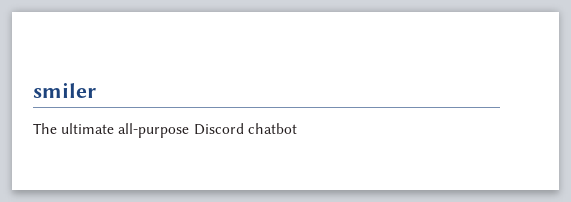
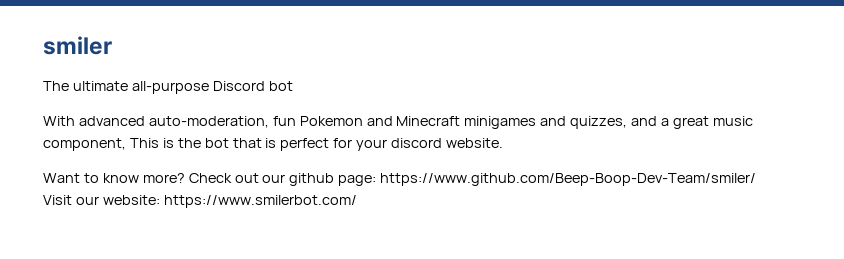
- The ultimate all-purpose Discord chatbot
+ The ultimate all-purpose Discord bot
+ With advanced auto-moderation, fun Pokemon and Minecraft minigames and quizzes, and a great music component, This is the bot that is perfect for your discord website.
+ Want to know more? Check out our github page: https://www.github.com/Beep-Boop-Dev-Team/smiler/
+ Visit our website: https://www.smilerbot.com/

